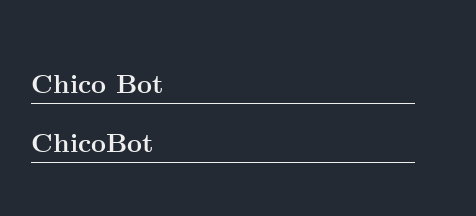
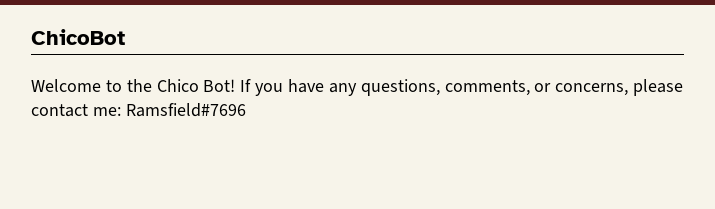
- Chico Bot
  ChicoBot
+ Welcome to the Chico Bot! If you have any questions, comments, or concerns, please contact me: Ramsfield#7696

